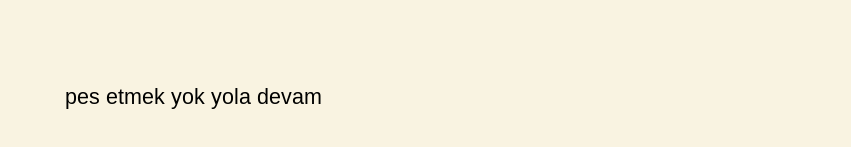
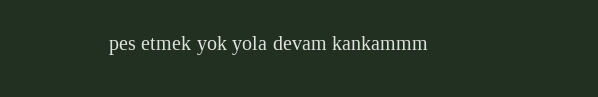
- pes etmek yok yola devam
+ pes etmek yok yola devam kankammm

